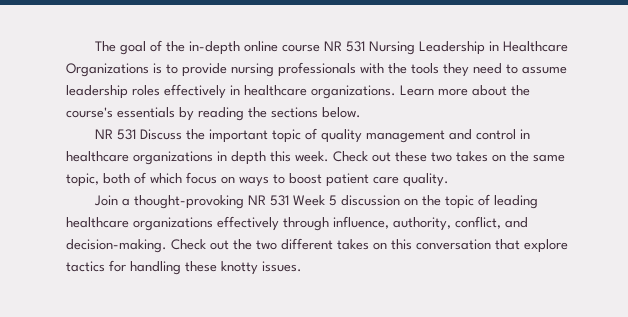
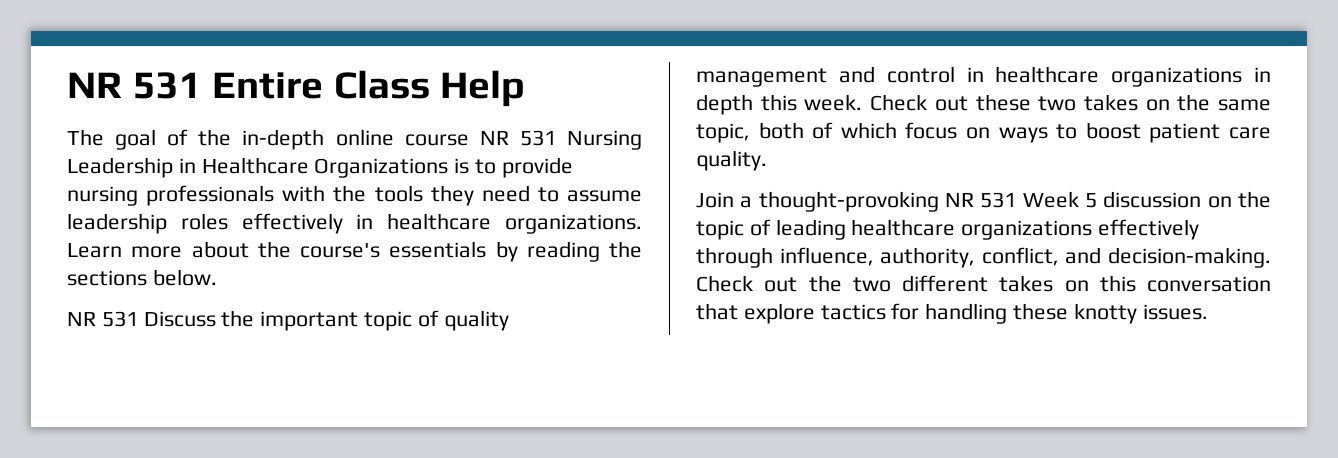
+ NR 531 Entire Class Help

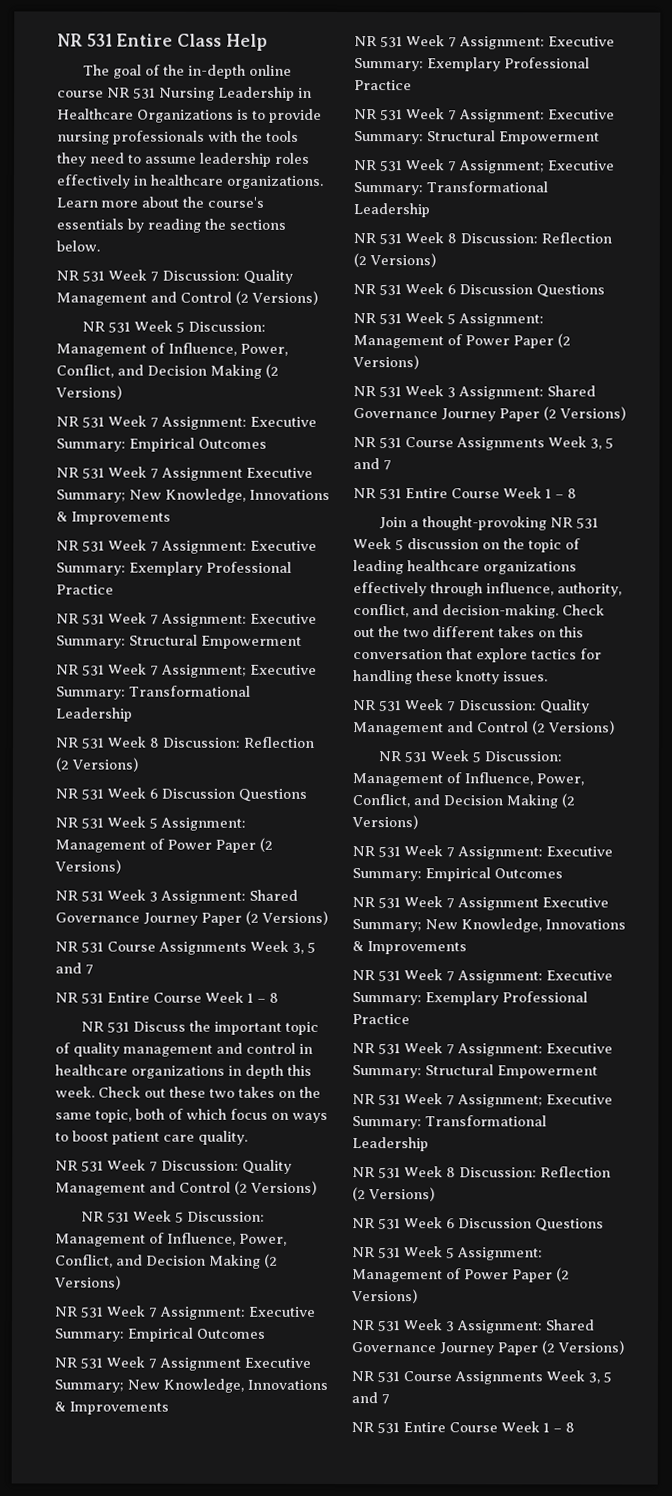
  Learn more about the course's essentials by reading the sections below.
+ NR 531 Week 7 Discussion: Quality Management and Control (2 Versions)
+ NR 531 Week 5 Discussion: Management of Influence, Power, Conflict, and Decision Making (2 Versions)
+ NR 531 Week 7 Assignment: Executive Summary: Empirical Outcomes
+ NR 531 Week 7 Assignment Executive Summary; New Knowledge, Innovations & Improvements
+ NR 531 Week 7 Assignment: Executive Summary: Exemplary Professional Practice
+ NR 531 Week 7 Assignment: Executive Summary: Structural Empowerment
+ NR 531 Week 7 Assignment; Executive Summary: Transformational Leadership
+ NR 531 Week 8 Discussion: Reflection (2 Versions)
+ NR 531 Week 6 Discussion Questions
+ NR 531 Week 5 Assignment: Management of Power Paper (2 Versions)
+ NR 531 Week 3 Assignment: Shared Governance Journey Paper (2 Versions)
+ NR 531 Course Assignments Week 3, 5 and 7
+ NR 531 Entire Course Week 1 – 8
  Check out these two takes on the same topic, both of which focus on ways to boost patient care quality.
+ NR 531 Week 7 Discussion: Quality Management and Control (2 Versions)
+ NR 531 Week 5 Discussion: Management of Influence, Power, Conflict, and Decision Making (2 Versions)
+ NR 531 Week 7 Assignment: Executive Summary: Empirical Outcomes
+ NR 531 Week 7 Assignment Executive Summary; New Knowledge, Innovations & Improvements
+ NR 531 Week 7 Assignment: Executive Summary: Exemplary Professional Practice
+ NR 531 Week 7 Assignment: Executive Summary: Structural Empowerment
+ NR 531 Week 7 Assignment; Executive Summary: Transformational Leadership
+ NR 531 Week 8 Discussion: Reflection (2 Versions)
+ NR 531 Week 6 Discussion Questions
+ NR 531 Week 5 Assignment: Management of Power Paper (2 Versions)
+ NR 531 Week 3 Assignment: Shared Governance Journey Paper (2 Versions)
+ NR 531 Course Assignments Week 3, 5 and 7
+ NR 531 Entire Course Week 1 – 8
  Check out the two different takes on this conversation that explore tactics for handling these knotty issues.
+ NR 531 Week 7 Discussion: Quality Management and Control (2 Versions)
+ NR 531 Week 5 Discussion: Management of Influence, Power, Conflict, and Decision Making (2 Versions)
+ NR 531 Week 7 Assignment: Executive Summary: Empirical Outcomes
+ NR 531 Week 7 Assignment Executive Summary; New Knowledge, Innovations & Improvements
+ NR 531 Week 7 Assignment: Executive Summary: Exemplary Professional Practice
+ NR 531 Week 7 Assignment: Executive Summary: Structural Empowerment
+ NR 531 Week 7 Assignment; Executive Summary: Transformational Leadership
+ NR 531 Week 8 Discussion: Reflection (2 Versions)
+ NR 531 Week 6 Discussion Questions
+ NR 531 Week 5 Assignment: Management of Power Paper (2 Versions)
+ NR 531 Week 3 Assignment: Shared Governance Journey Paper (2 Versions)
+ NR 531 Course Assignments Week 3, 5 and 7
+ NR 531 Entire Course Week 1 – 8

